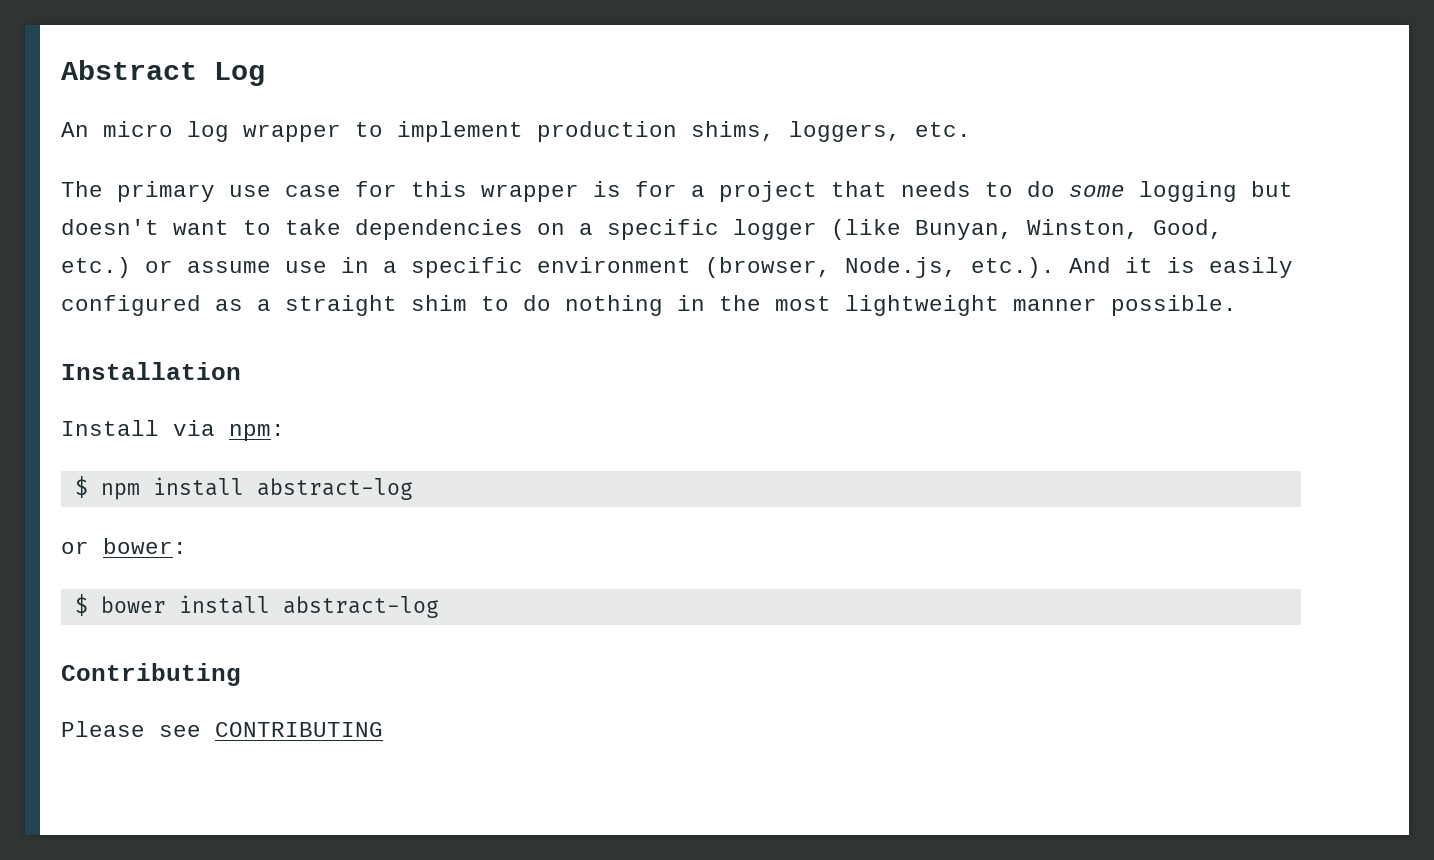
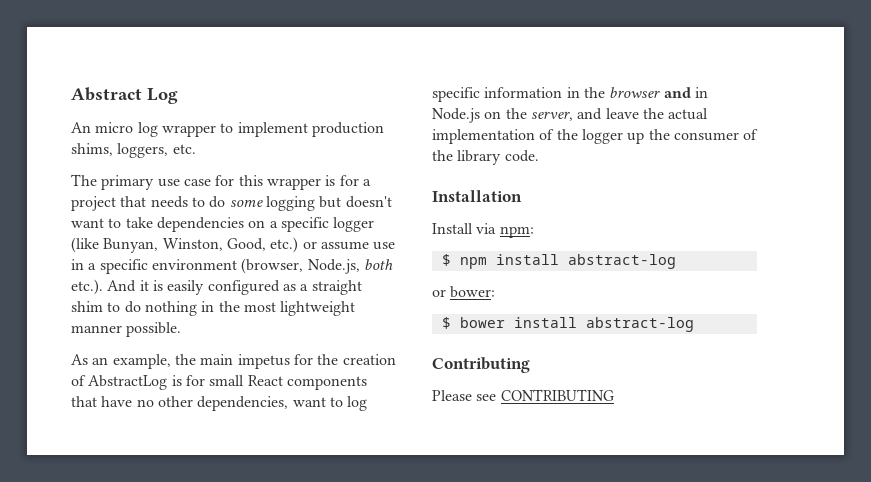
- The primary use case for this wrapper is for a project that needs to do some logging but doesn't want to take dependencies on a specific logger (like Bunyan, Winston, Good, etc.) or assume use in a specific environment (browser, Node.js, etc.). And it is easily configured as a straight shim to do nothing in the most lightweight manner possible.
+ The primary use case for this wrapper is for a project that needs to do some logging but doesn't want to take dependencies on a specific logger (like Bunyan, Winston, Good, etc.) or assume use in a specific environment (browser, Node.js, both etc.). And it is easily configured as a straight shim to do nothing in the most lightweight manner possible.
+ As an example, the main impetus for the creation of AbstractLog is for small React components that have no other dependencies, want to log specific information in the browser and in Node.js on the server, and leave the actual implementation of the logger up the consumer of the library code.

